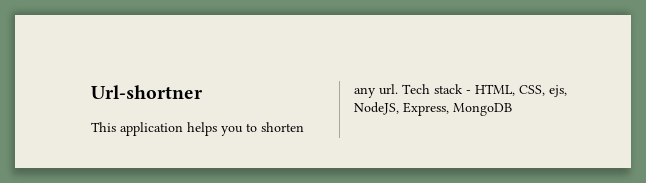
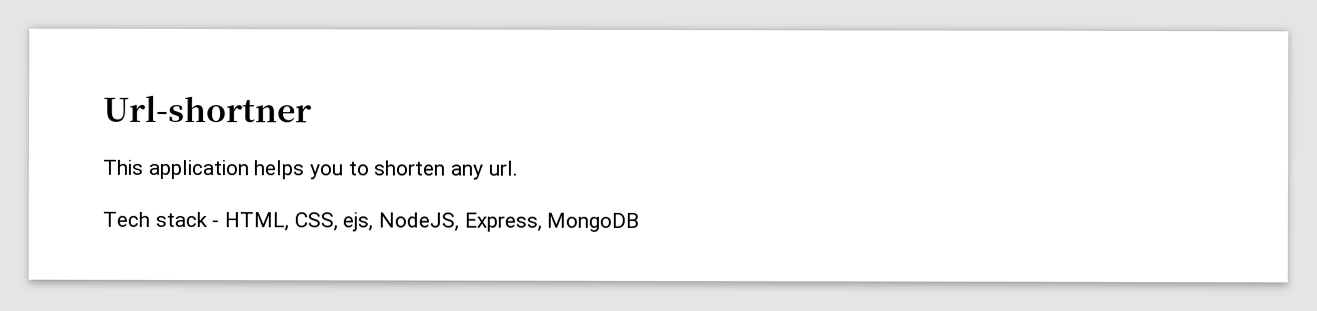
- This application helps you to shorten any url. Tech stack - HTML, CSS, ejs, NodeJS, Express, MongoDB
+ This application helps you to shorten any url.
+ Tech stack - HTML, CSS, ejs, NodeJS, Express, MongoDB

